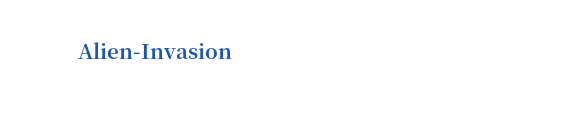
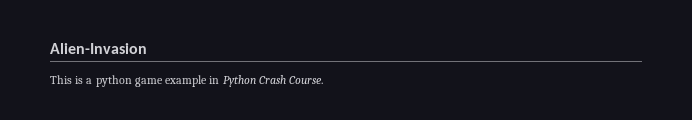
+ This is a python game example in Python Crash Course.

